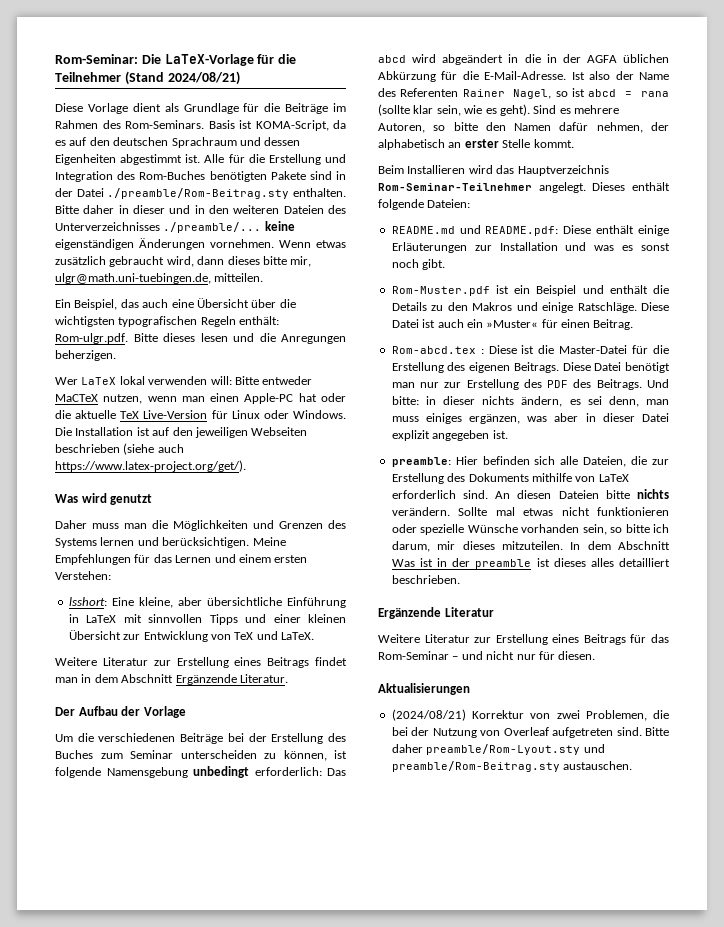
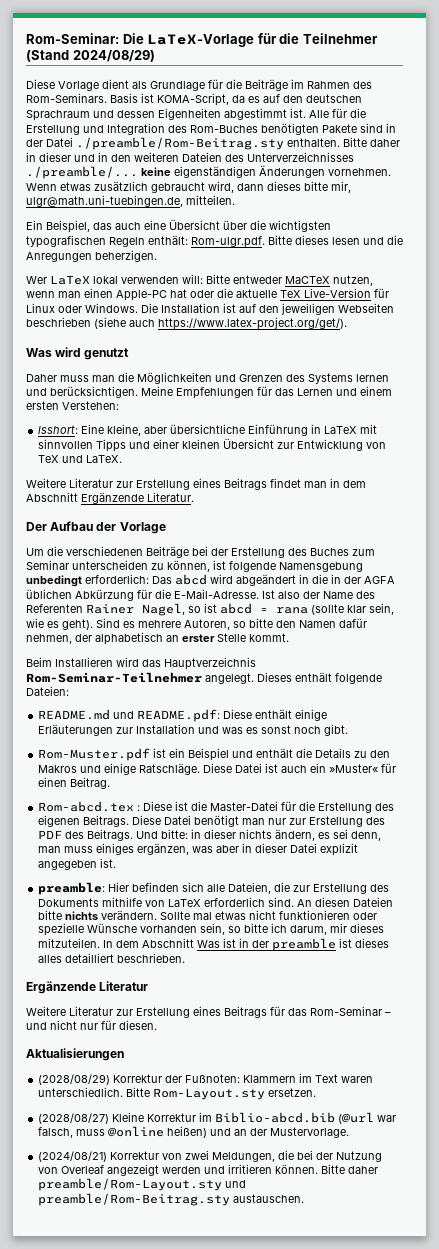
- Rom-Seminar: Die LaTeX-Vorlage für die Teilnehmer (Stand 2024/08/21)
+ Rom-Seminar: Die LaTeX-Vorlage für die Teilnehmer (Stand 2024/08/29)
+ (2028/08/29) Korrektur der Fußnoten: Klammern im Text waren unterschiedlich. Bitte Rom-Layout.sty ersetzen.
+ (2028/08/27) Kleine Korrektur im Biblio-abcd.bib (@url war falsch, muss @online heißen) und an der Mustervorlage.
- (2024/08/21) Korrektur von zwei Problemen, die bei der Nutzung von Overleaf aufgetreten sind. Bitte daher preamble/Rom-Lyout.sty und preamble/Rom-Beitrag.sty austauschen.
+ (2024/08/21) Korrektur von zwei Meldungen, die bei der Nutzung von Overleaf angezeigt werden und irritieren können. Bitte daher preamble/Rom-Layout.sty und preamble/Rom-Beitrag.sty austauschen.

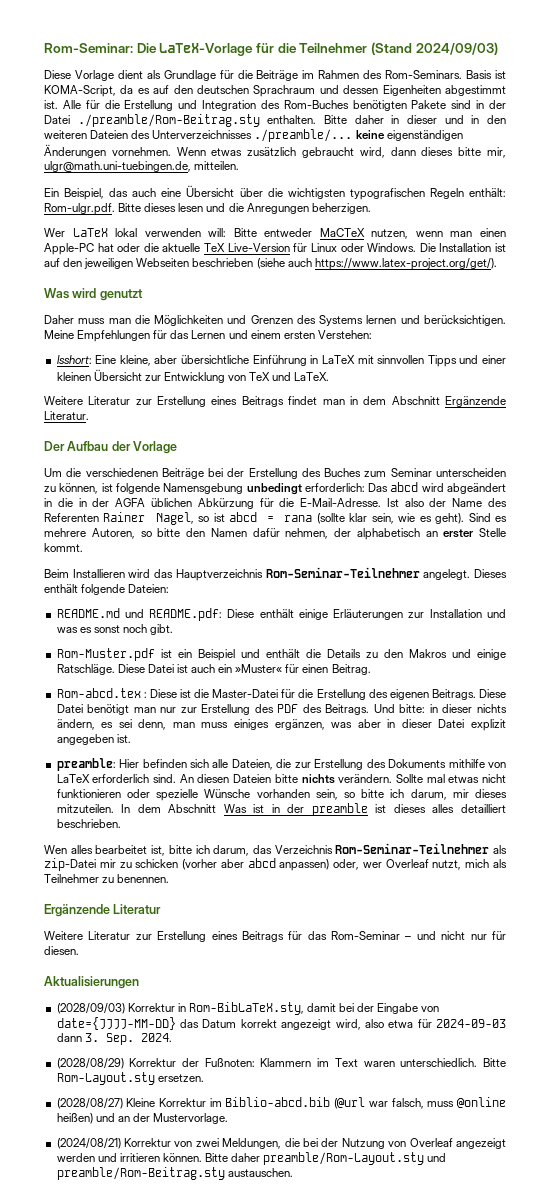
- Rom-Seminar: Die LaTeX-Vorlage für die Teilnehmer (Stand 2024/08/29)
+ Rom-Seminar: Die LaTeX-Vorlage für die Teilnehmer (Stand 2024/09/03)
+ Wen alles bearbeitet ist, bitte ich darum, das Verzeichnis Rom-Seminar-Teilnehmer als zip-Datei mir zu schicken (vorher aber abcd anpassen) oder, wer Overleaf nutzt, mich als Teilnehmer zu benennen.
+ (2028/09/03) Korrektur in Rom-BibLaTeX.sty, damit bei der Eingabe von date={JJJJ-MM-DD} das Datum korrekt angezeigt wird, also etwa für 2024-09-03 dann 3. Sep. 2024.

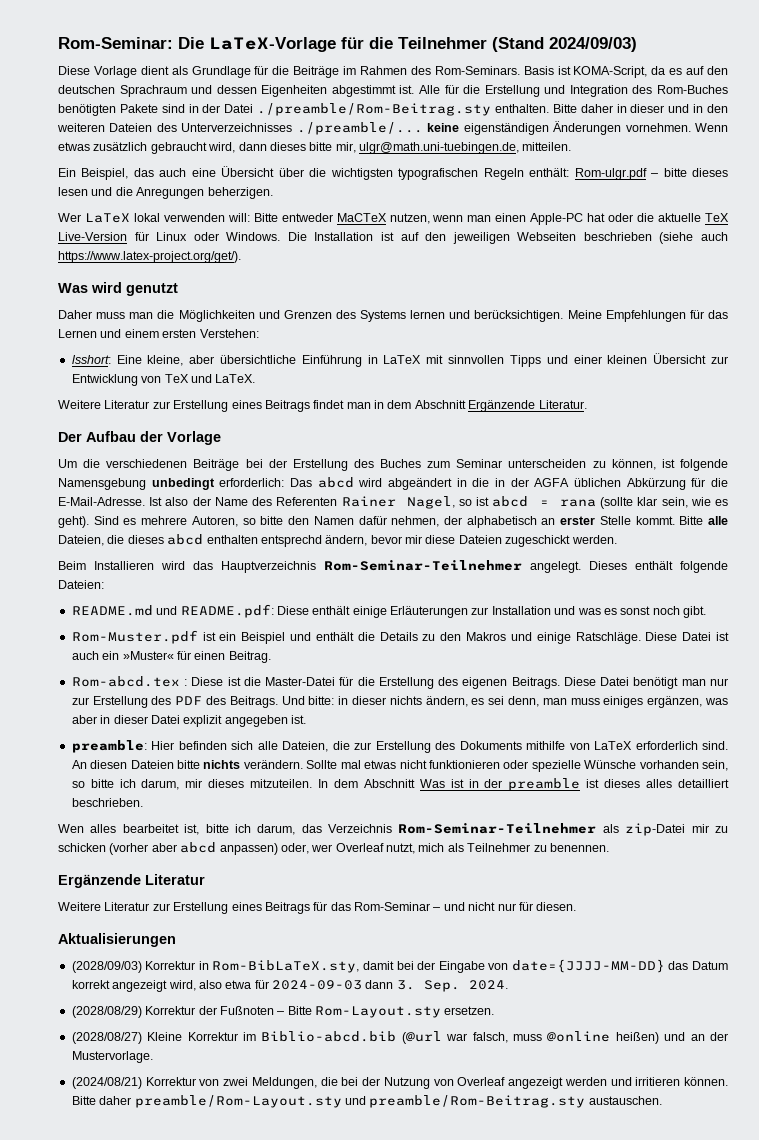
- Ein Beispiel, das auch eine Übersicht über die wichtigsten typografischen Regeln enthält: Rom-ulgr.pdf. Bitte dieses lesen und die Anregungen beherzigen.
+ Ein Beispiel, das auch eine Übersicht über die wichtigsten typografischen Regeln enthält: Rom-ulgr.pdf – bitte dieses lesen und die Anregungen beherzigen.
+ Bitte alle Dateien, die dieses abcd enthalten entsprechd ändern, bevor mir diese Dateien zugeschickt werden.
- (2028/08/29) Korrektur der Fußnoten: Klammern im Text waren unterschiedlich. Bitte Rom-Layout.sty ersetzen.
+ (2028/08/29) Korrektur der Fußnoten – Bitte Rom-Layout.sty ersetzen.

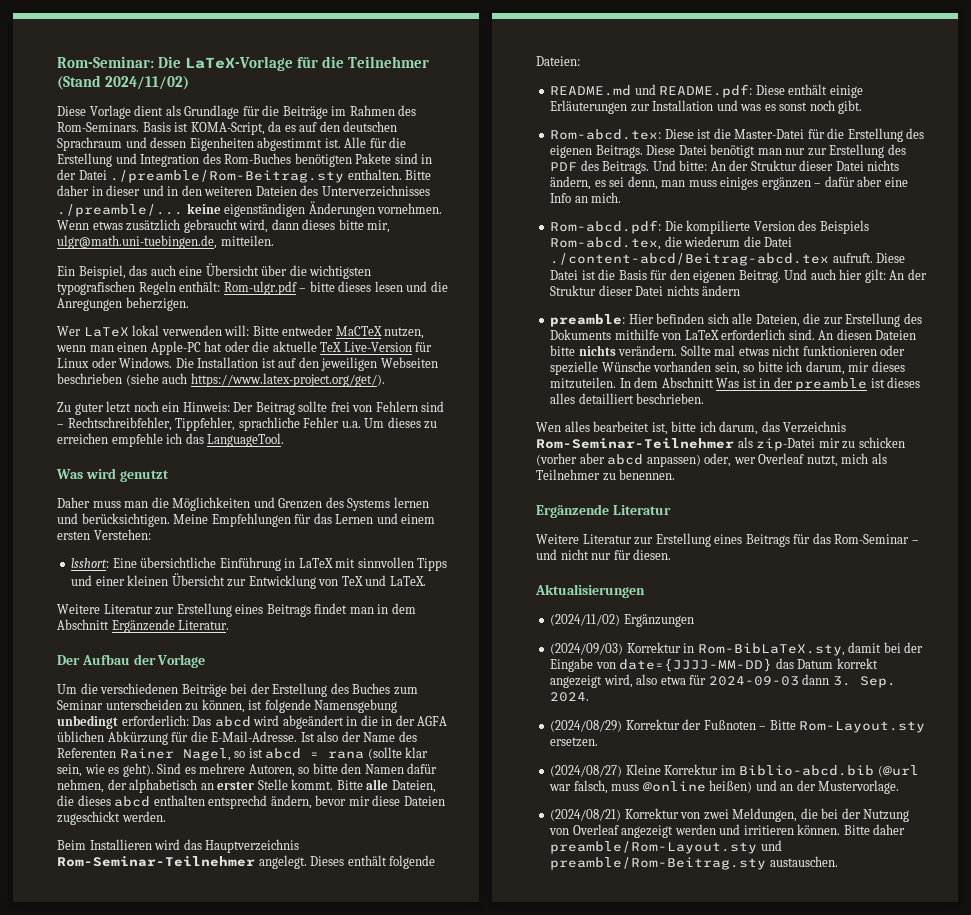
- Rom-Seminar: Die LaTeX-Vorlage für die Teilnehmer (Stand 2024/09/03)
+ Rom-Seminar: Die LaTeX-Vorlage für die Teilnehmer (Stand 2024/11/02)
+ Zu guter letzt noch ein Hinweis: Der Beitrag sollte frei von Fehlern sind – Rechtschreibfehler, Tippfehler, sprachliche Fehler u.a. Um dieses zu erreichen empfehle ich das LanguageTool.
- lsshort: Eine kleine, aber übersichtliche Einführung in LaTeX mit sinnvollen Tipps und einer kleinen Übersicht zur Entwicklung von TeX und LaTeX.
+ lsshort: Eine übersichtliche Einführung in LaTeX mit sinnvollen Tipps und einer kleinen Übersicht zur Entwicklung von TeX und LaTeX.
- Rom-Muster.pdf ist ein Beispiel und enthält die Details zu den Makros und einige Ratschläge. Diese Datei ist auch ein »Muster« für einen Beitrag.
- Rom-abcd.tex : Diese ist die Master-Datei für die Erstellung des eigenen Beitrags.
+ Rom-abcd.tex: Diese ist die Master-Datei für die Erstellung des eigenen Beitrags.
- Und bitte: in dieser nichts ändern, es sei denn, man muss einiges ergänzen, was aber in dieser Datei explizit angegeben ist.
+ Und bitte: An der Struktur dieser Datei nichts ändern, es sei denn, man muss einiges ergänzen – dafür aber eine Info an mich.
+ Rom-abcd.pdf: Die kompilierte Version des Beispiels Rom-abcd.tex, die wiederum die Datei ./content-abcd/Beitrag-abcd.tex aufruft. Diese Datei ist die Basis für den eigenen Beitrag. Und auch hier gilt: An der Struktur dieser Datei nichts ändern
- (2028/09/03) Korrektur in Rom-BibLaTeX.sty, damit bei der Eingabe von date={JJJJ-MM-DD} das Datum korrekt angezeigt wird, also etwa für 2024-09-03 dann 3. Sep. 2024.
+ (2024/11/02) Ergänzungen
+ (2024/09/03) Korrektur in Rom-BibLaTeX.sty, damit bei der Eingabe von date={JJJJ-MM-DD} das Datum korrekt angezeigt wird, also etwa für 2024-09-03 dann 3. Sep. 2024.
- (2028/08/29) Korrektur der Fußnoten – Bitte Rom-Layout.sty ersetzen.
+ (2024/08/29) Korrektur der Fußnoten – Bitte Rom-Layout.sty ersetzen.
- (2028/08/27) Kleine Korrektur im Biblio-abcd.bib (@url war falsch, muss @online heißen) und an der Mustervorlage.
+ (2024/08/27) Kleine Korrektur im Biblio-abcd.bib (@url war falsch, muss @online heißen) und an der Mustervorlage.

